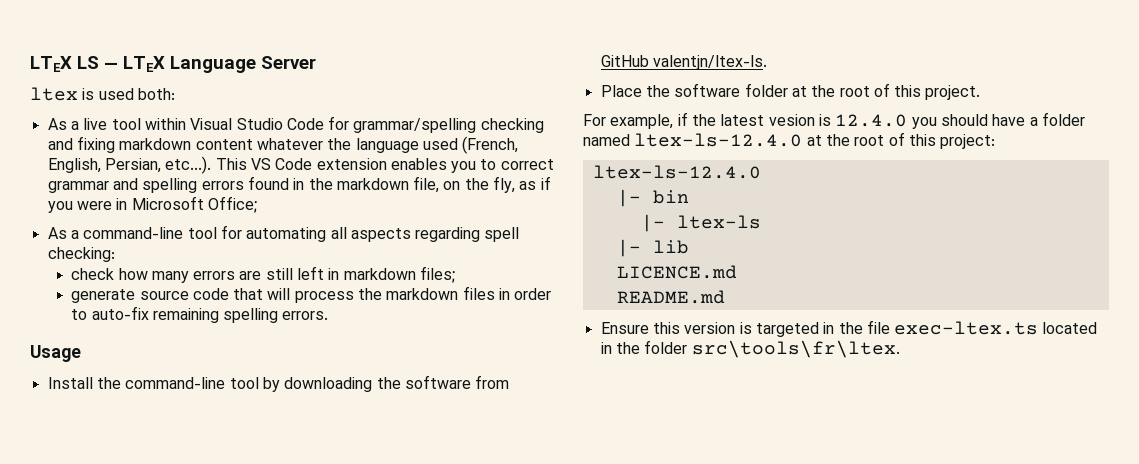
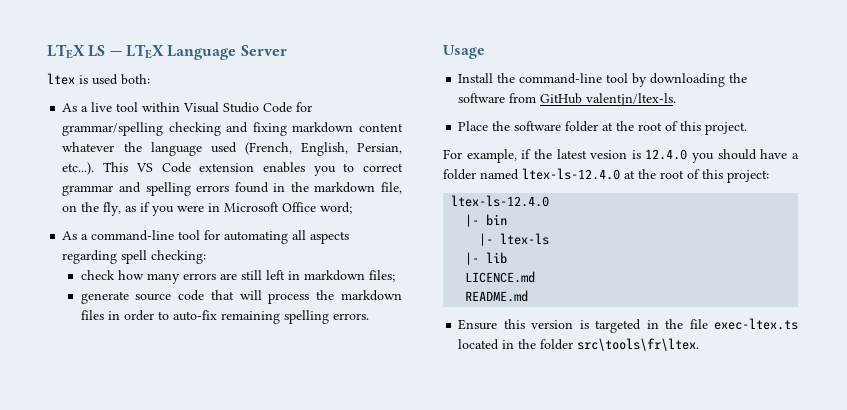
- As a live tool within Visual Studio Code for grammar/spelling checking and fixing markdown content whatever the language used (French, English, Persian, etc...). This VS Code extension enables you to correct grammar and spelling errors found in the markdown file, on the fly, as if you were in Microsoft Office;
+ As a live tool within Visual Studio Code for grammar/spelling checking and fixing markdown content whatever the language used (French, English, Persian, etc...). This VS Code extension enables you to correct grammar and spelling errors found in the markdown file, on the fly, as if you were in Microsoft Office word;

